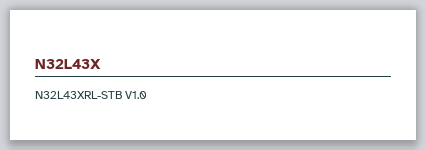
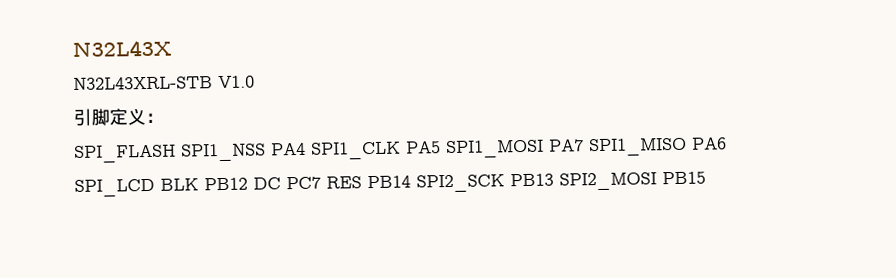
+ 引脚定义：
+ SPI_FLASH SPI1_NSS PA4 SPI1_CLK PA5 SPI1_MOSI PA7 SPI1_MISO PA6
+ SPI_LCD BLK PB12 DC PC7 RES PB14 SPI2_SCK PB13 SPI2_MOSI PB15

